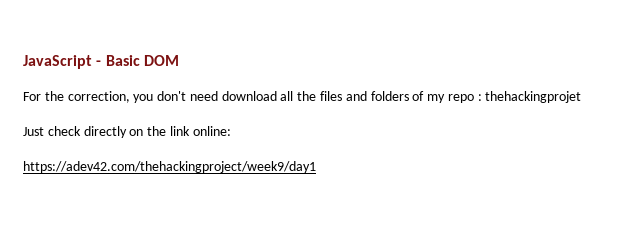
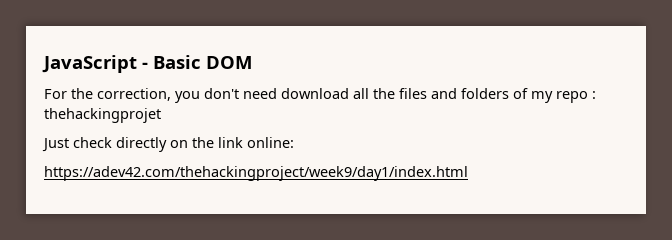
- https://adev42.com/thehackingproject/week9/day1
+ https://adev42.com/thehackingproject/week9/day1/index.html

